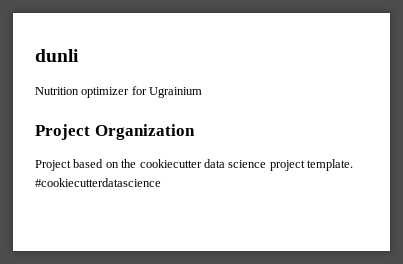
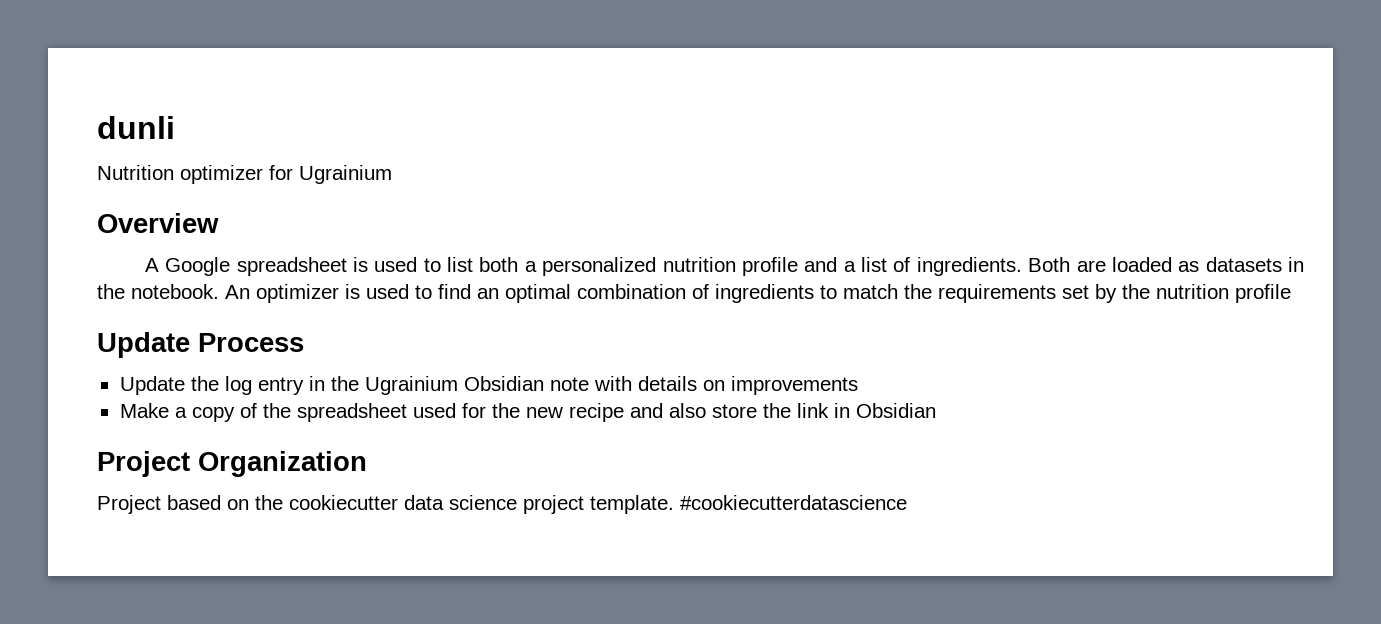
+ Overview
+ A Google spreadsheet is used to list both a personalized nutrition profile and a list of ingredients. Both are loaded as datasets in the notebook. An optimizer is used to find an optimal combination of ingredients to match the requirements set by the nutrition profile
+ Update Process
+ Update the log entry in the Ugrainium Obsidian note with details on improvements
+ Make a copy of the spreadsheet used for the new recipe and also store the link in Obsidian

